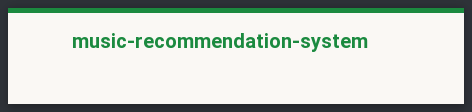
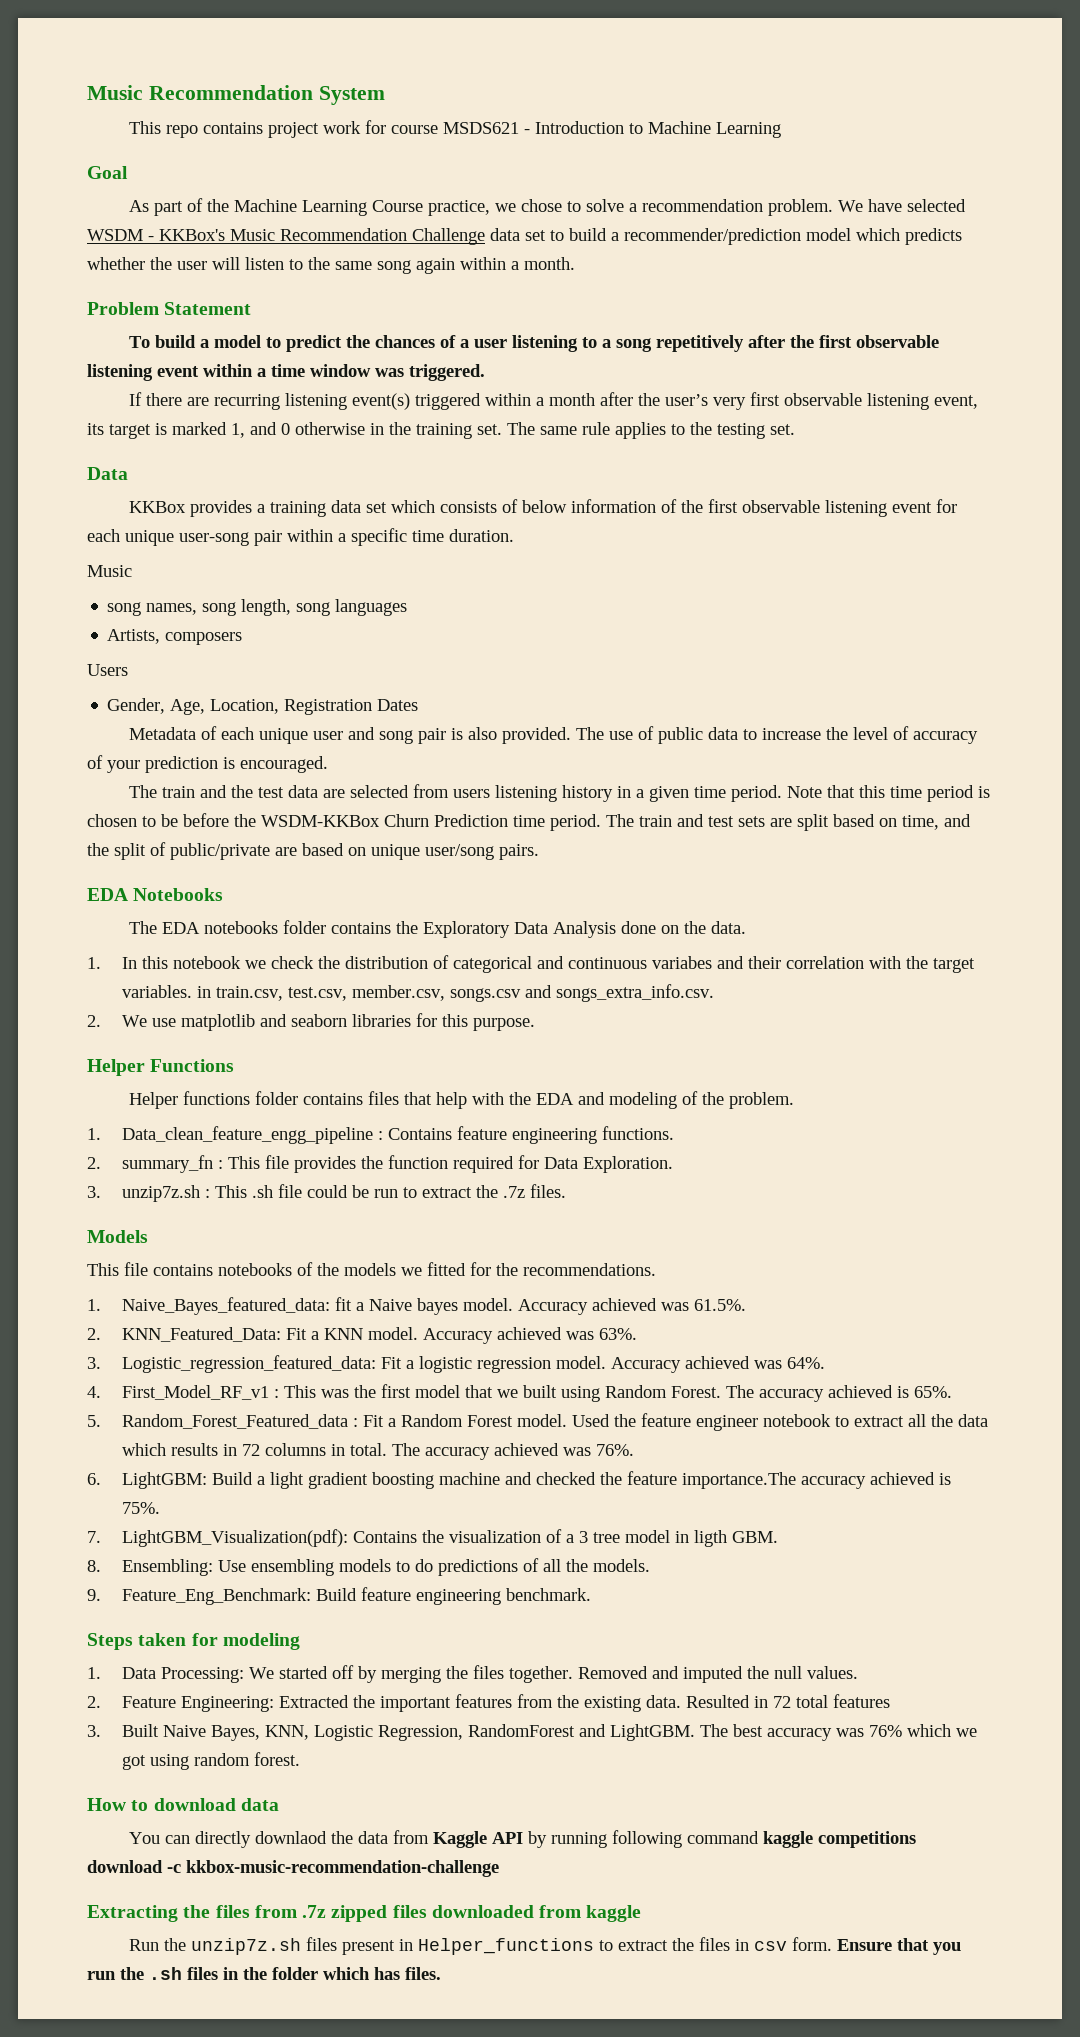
- music-recommendation-system
+ Music Recommendation System
+ This repo contains project work for course MSDS621 - Introduction to Machine Learning
+ Goal
+ As part of the Machine Learning Course practice, we chose to solve a recommendation problem. We have selected WSDM - KKBox's Music Recommendation Challenge data set to build a recommender/prediction model which predicts whether the user will listen to the same song again within a month.
+ Problem Statement
+ To build a model to predict the chances of a user listening to a song repetitively after the first observable listening event within a time window was triggered.
+ If there are recurring listening event(s) triggered within a month after the user’s very first observable listening event, its target is marked 1, and 0 otherwise in the training set. The same rule applies to the testing set.
+ Data
+ KKBox provides a training data set which consists of below information of the first observable listening event for each unique user-song pair within a specific time duration.
+ Music
+ song names, song length, song languages
+ Artists, composers
+ Users
+ Gender, Age, Location, Registration Dates
+ Metadata of each unique user and song pair is also provided. The use of public data to increase the level of accuracy of your prediction is encouraged.
+ The train and the test data are selected from users listening history in a given time period. Note that this time period is chosen to be before the WSDM-KKBox Churn Prediction time period. The train and test sets are split based on time, and the split of public/private are based on unique user/song pairs.
+ EDA Notebooks
+ The EDA notebooks folder contains the Exploratory Data Analysis done on the data.
+ 1. In this notebook we check the distribution of categorical and continuous variabes and their correlation with the target variables. in train.csv, test.csv, member.csv, songs.csv and songs_extra_info.csv.
+ 2. We use matplotlib and seaborn libraries for this purpose.
+ Helper Functions
+ Helper functions folder contains files that help with the EDA and modeling of the problem.
+ 1. Data_clean_feature_engg_pipeline : Contains feature engineering functions.
+ 2. summary_fn : This file provides the function required for Data Exploration.
+ 3. unzip7z.sh : This .sh file could be run to extract the .7z files.
+ Models
+ This file contains notebooks of the models we fitted for the recommendations.
+ 1. Naive_Bayes_featured_data: fit a Naive bayes model. Accuracy achieved was 61.5%.
+ 2. KNN_Featured_Data: Fit a KNN model. Accuracy achieved was 63%.
+ 3. Logistic_regression_featured_data: Fit a logistic regression model. Accuracy achieved was 64%.
+ 4. First_Model_RF_v1 : This was the first model that we built using Random Forest. The accuracy achieved is 65%.
+ 5. Random_Forest_Featured_data : Fit a Random Forest model. Used the feature engineer notebook to extract all the data which results in 72 columns in total. The accuracy achieved was 76%.
+ 6. LightGBM: Build a light gradient boosting machine and checked the feature importance.The accuracy achieved is 75%.
+ 7. LightGBM_Visualization(pdf): Contains the visualization of a 3 tree model in ligth GBM.
+ 8. Ensembling: Use ensembling models to do predictions of all the models.
+ 9. Feature_Eng_Benchmark: Build feature engineering benchmark.
+ Steps taken for modeling
+ 1. Data Processing: We started off by merging the files together. Removed and imputed the null values.
+ 2. Feature Engineering: Extracted the important features from the existing data. Resulted in 72 total features
+ 3. Built Naive Bayes, KNN, Logistic Regression, RandomForest and LightGBM. The best accuracy was 76% which we got using random forest.
+ How to download data
+ You can directly downlaod the data from Kaggle API by running following command kaggle competitions download -c kkbox-music-recommendation-challenge
+ Extracting the files from .7z zipped files downloaded from kaggle
+ Run the unzip7z.sh files present in Helper_functions to extract the files in csv form. Ensure that you run the .sh files in the folder which has files.

